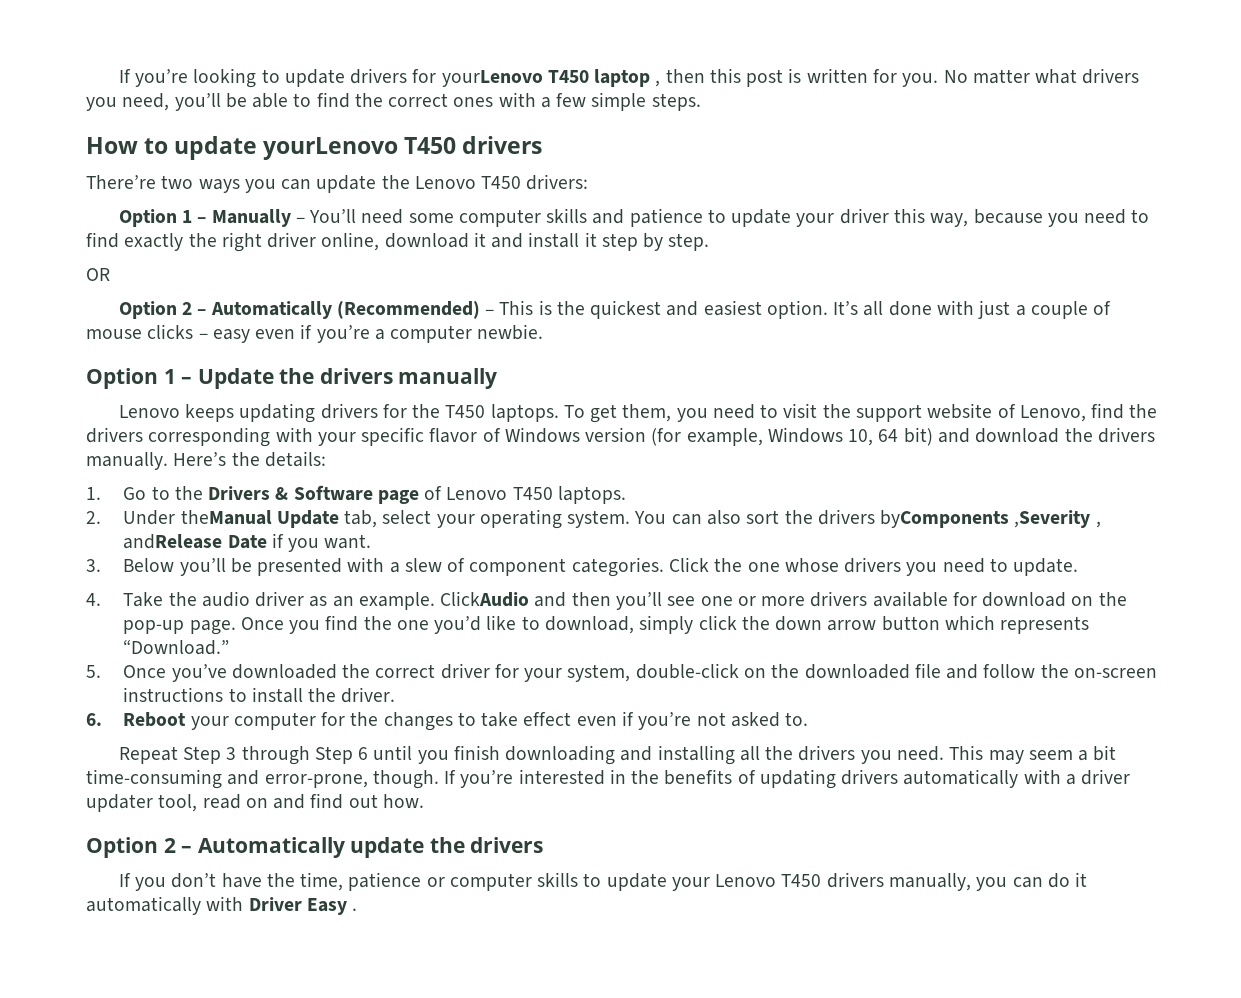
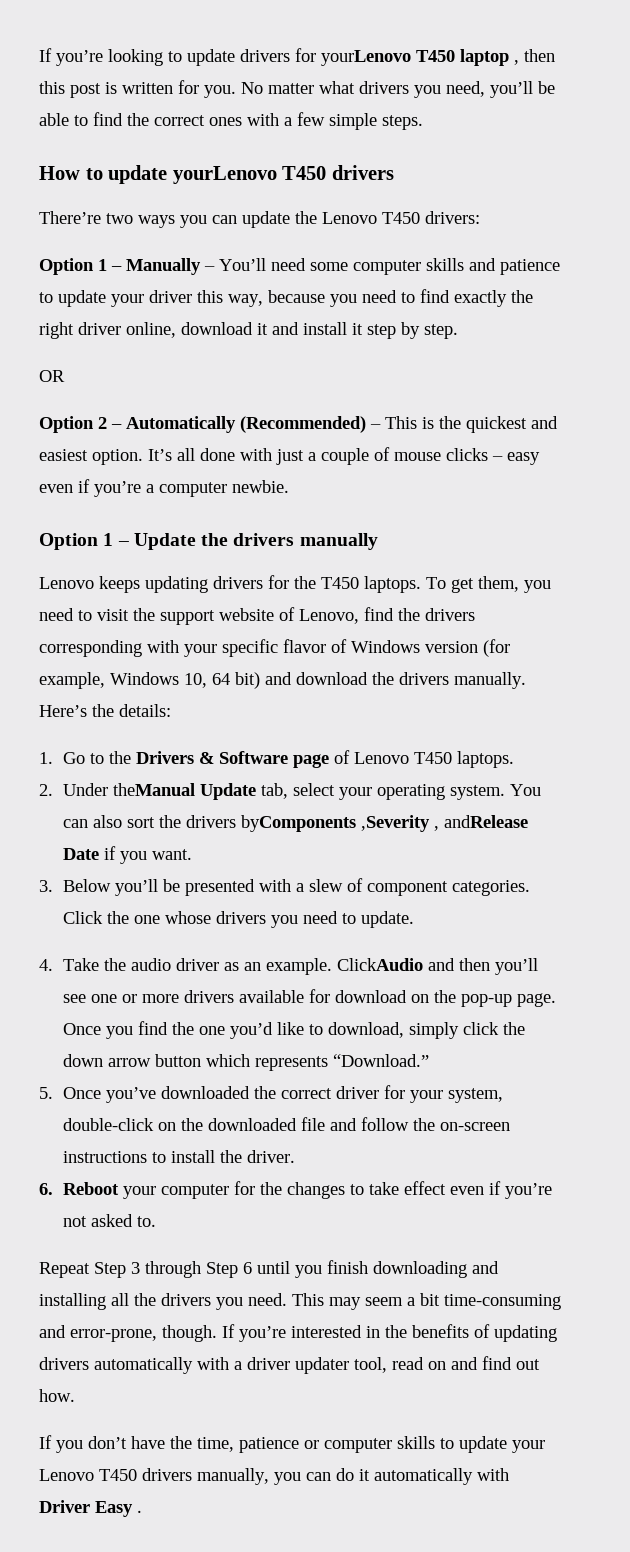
- Option 2 – Automatically update the drivers

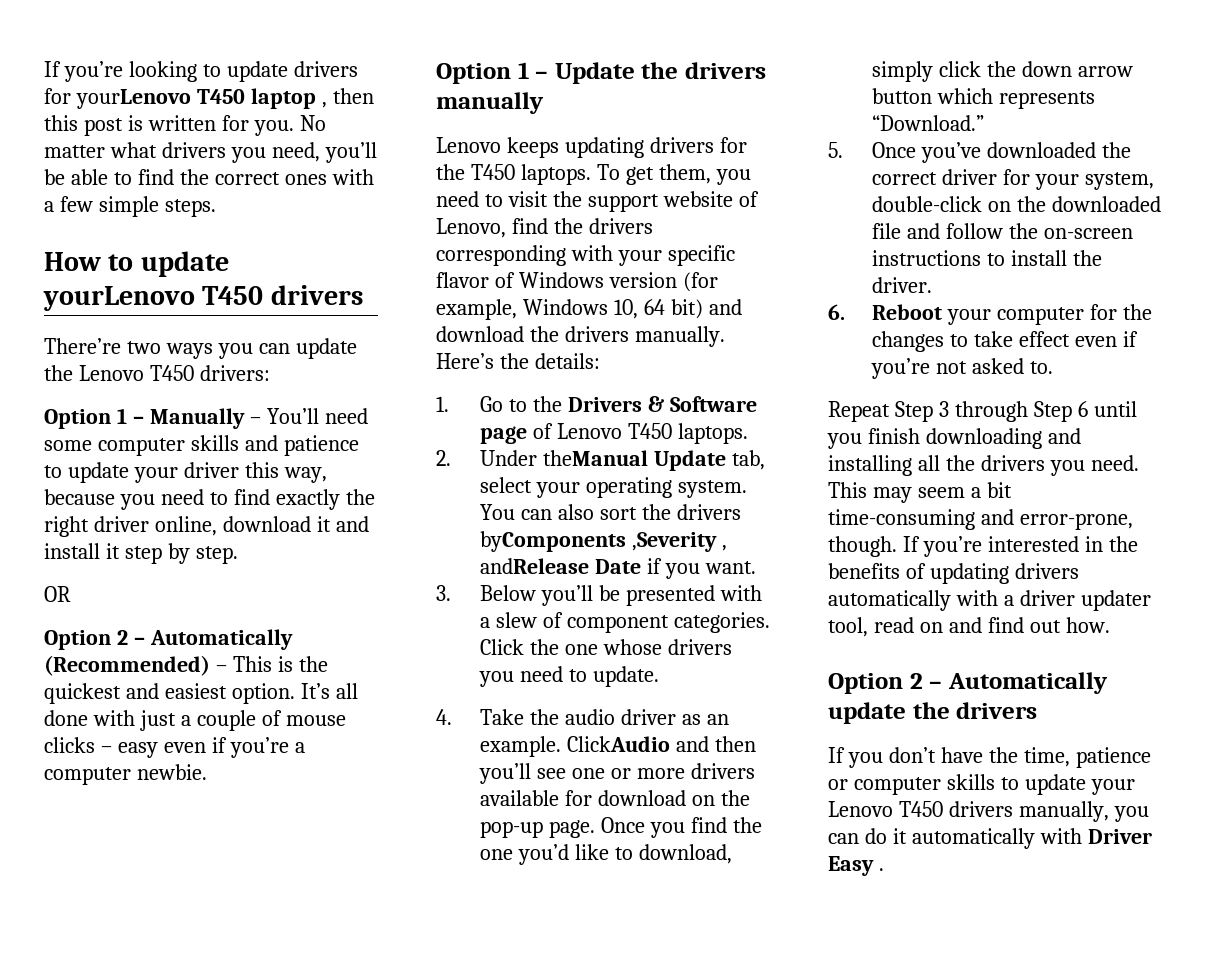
+ Option 2 – Automatically update the drivers

